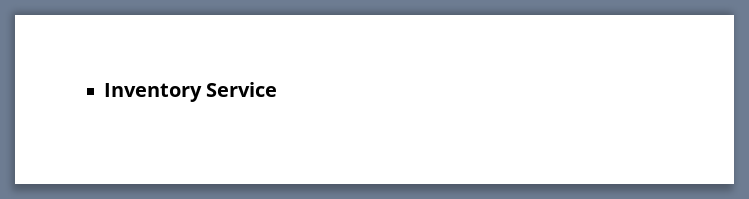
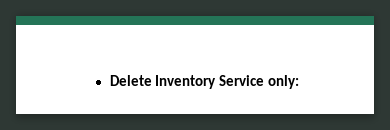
- Inventory Service
+ Delete Inventory Service only:

